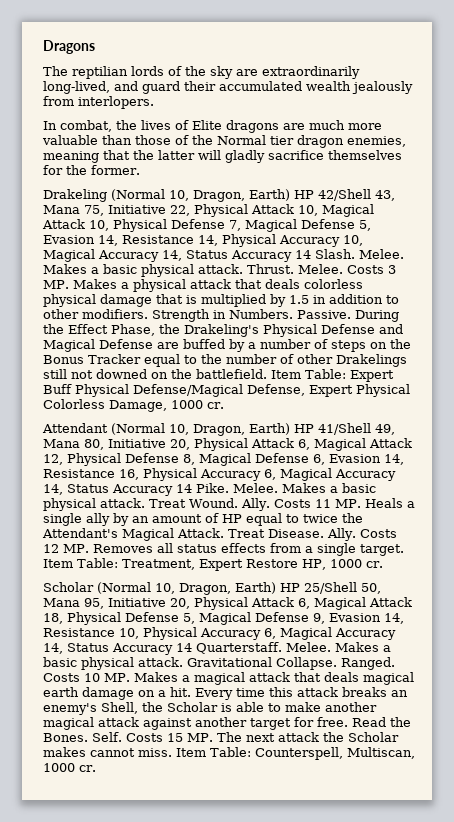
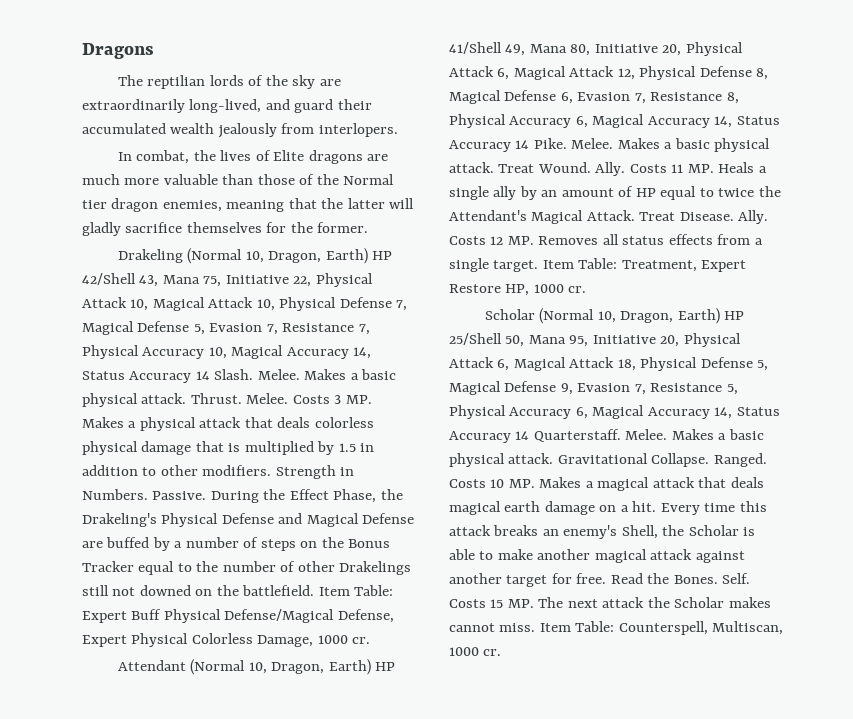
- Drakeling (Normal 10, Dragon, Earth) HP 42/Shell 43, Mana 75, Initiative 22, Physical Attack 10, Magical Attack 10, Physical Defense 7, Magical Defense 5, Evasion 14, Resistance 14, Physical Accuracy 10, Magical Accuracy 14, Status Accuracy 14 Slash.
+ Drakeling (Normal 10, Dragon, Earth) HP 42/Shell 43, Mana 75, Initiative 22, Physical Attack 10, Magical Attack 10, Physical Defense 7, Magical Defense 5, Evasion 7, Resistance 7, Physical Accuracy 10, Magical Accuracy 14, Status Accuracy 14 Slash.
- Attendant (Normal 10, Dragon, Earth) HP 41/Shell 49, Mana 80, Initiative 20, Physical Attack 6, Magical Attack 12, Physical Defense 8, Magical Defense 6, Evasion 14, Resistance 16, Physical Accuracy 6, Magical Accuracy 14, Status Accuracy 14 Pike.
+ Attendant (Normal 10, Dragon, Earth) HP 41/Shell 49, Mana 80, Initiative 20, Physical Attack 6, Magical Attack 12, Physical Defense 8, Magical Defense 6, Evasion 7, Resistance 8, Physical Accuracy 6, Magical Accuracy 14, Status Accuracy 14 Pike.
- Scholar (Normal 10, Dragon, Earth) HP 25/Shell 50, Mana 95, Initiative 20, Physical Attack 6, Magical Attack 18, Physical Defense 5, Magical Defense 9, Evasion 14, Resistance 10, Physical Accuracy 6, Magical Accuracy 14, Status Accuracy 14 Quarterstaff.
+ Scholar (Normal 10, Dragon, Earth) HP 25/Shell 50, Mana 95, Initiative 20, Physical Attack 6, Magical Attack 18, Physical Defense 5, Magical Defense 9, Evasion 7, Resistance 5, Physical Accuracy 6, Magical Accuracy 14, Status Accuracy 14 Quarterstaff.

